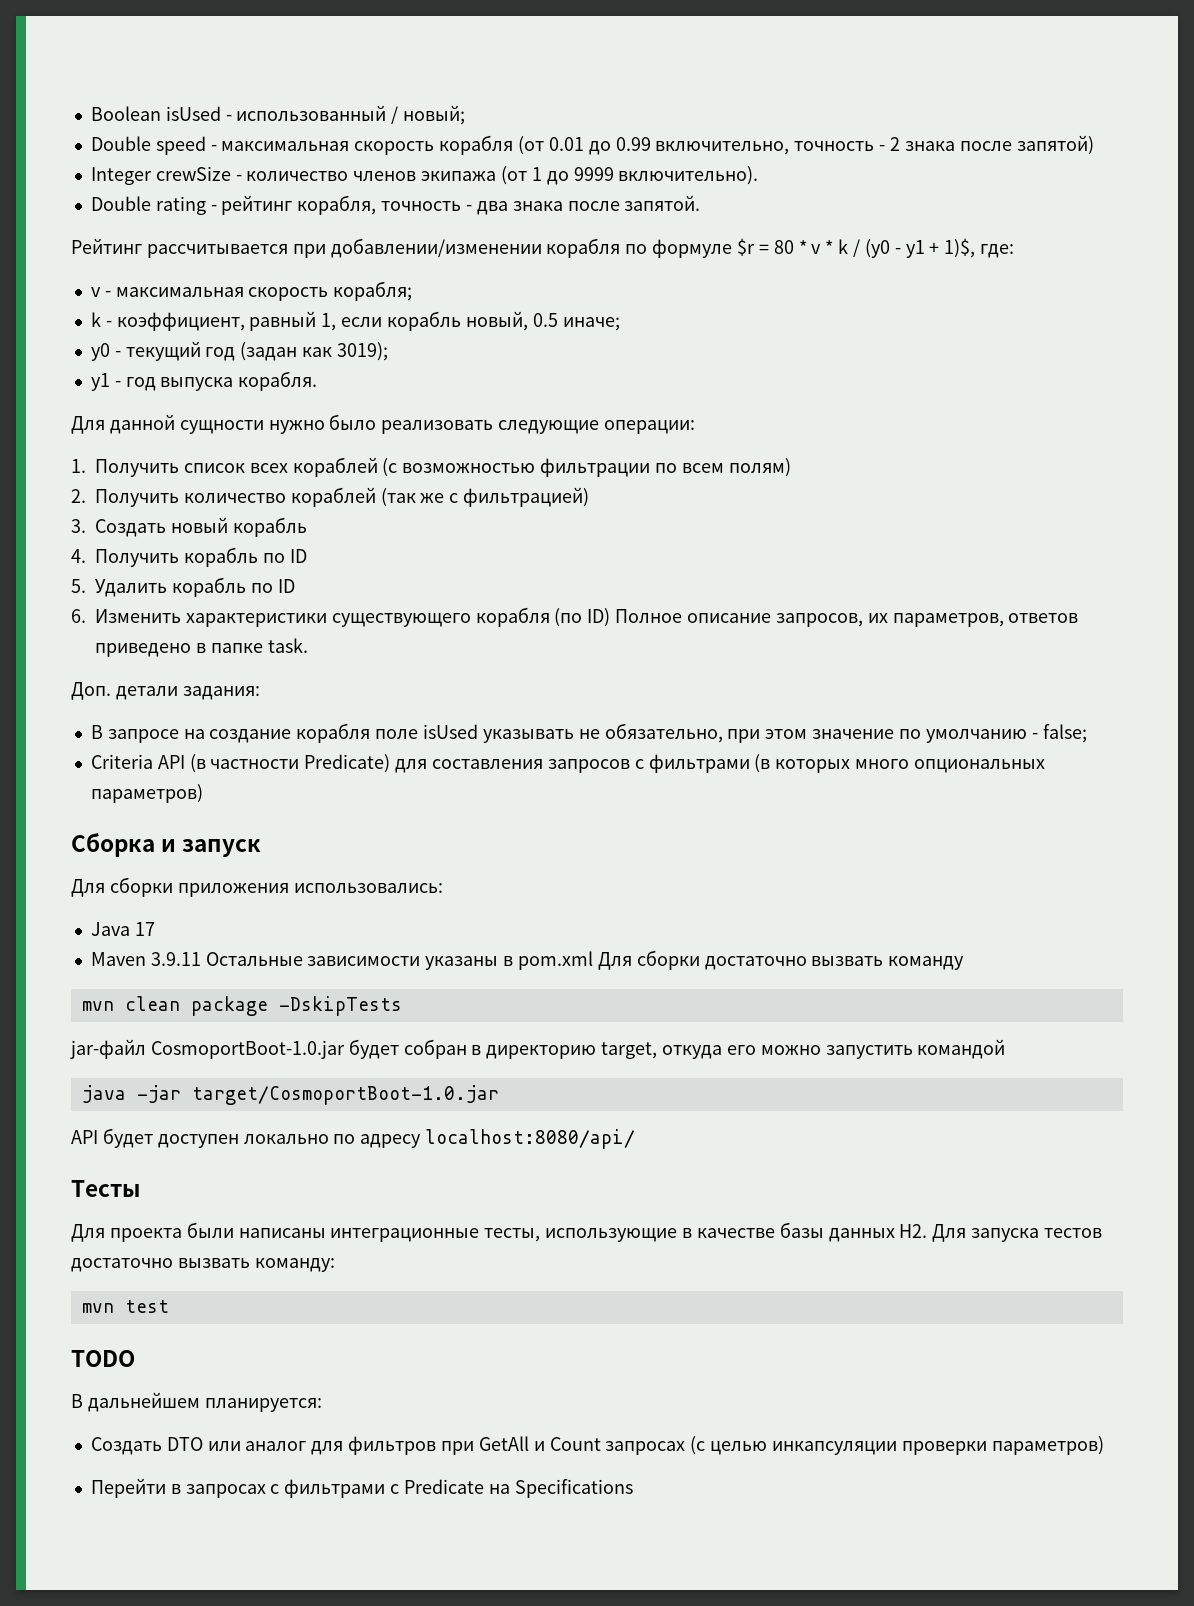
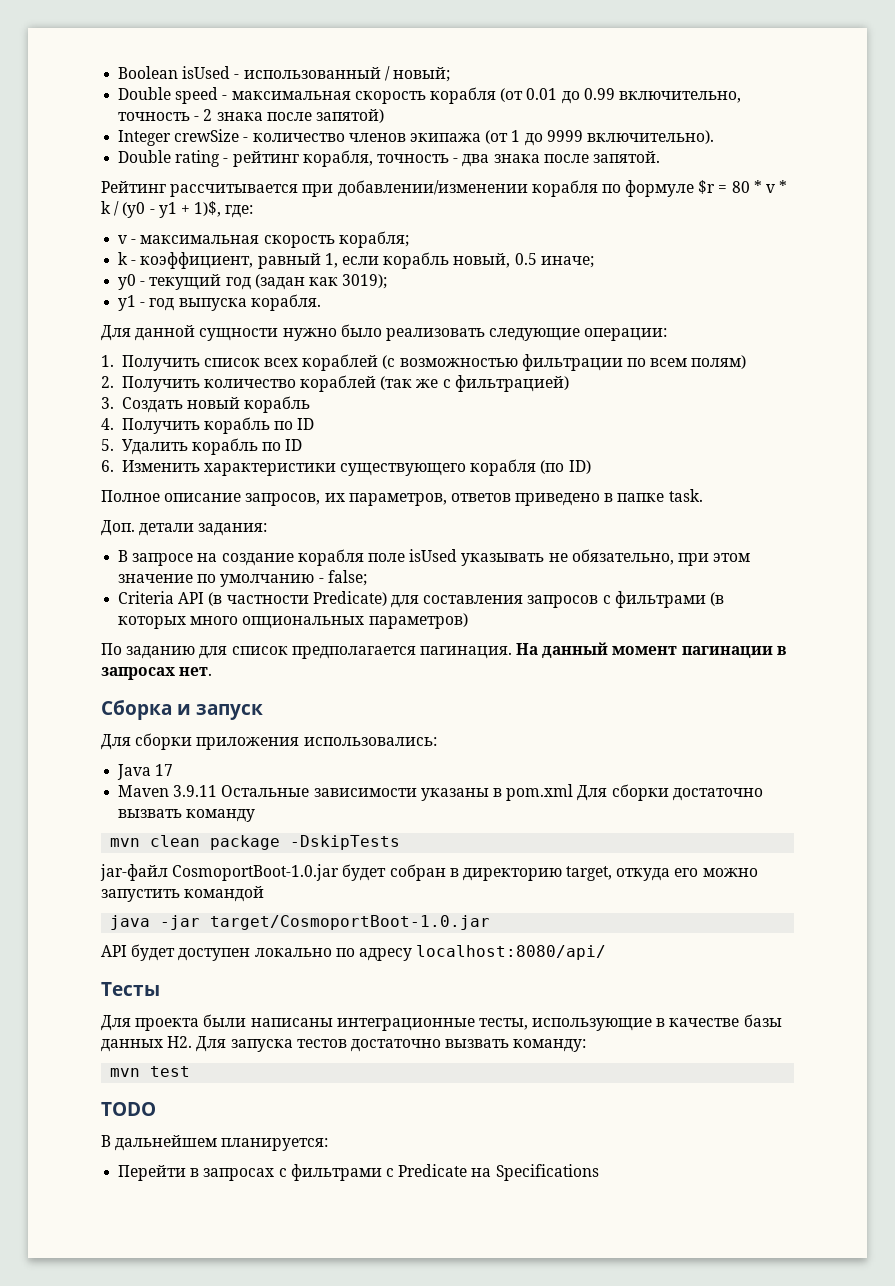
- 6. Изменить характеристики существующего корабля (по ID) Полное описание запросов, их параметров, ответов приведено в папке task.
+ 6. Изменить характеристики существующего корабля (по ID)
+ Полное описание запросов, их параметров, ответов приведено в папке task.
+ По заданию для список предполагается пагинация. На данный момент пагинации в запросах нет.
- Создать DTO или аналог для фильтров при GetAll и Count запросах (с целью инкапсуляции проверки параметров)

